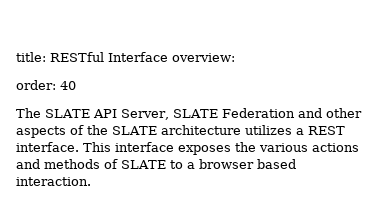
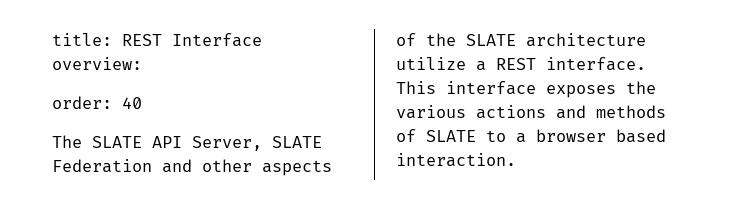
- title: RESTful Interface overview:
+ title: REST Interface overview:
- The SLATE API Server, SLATE Federation and other aspects of the SLATE architecture utilizes a REST interface.
+ The SLATE API Server, SLATE Federation and other aspects of the SLATE architecture utilize a REST interface.

